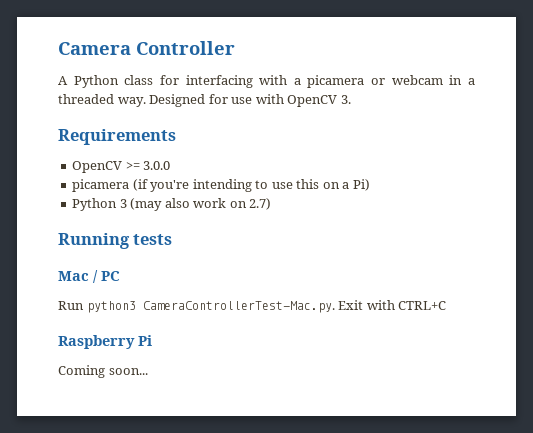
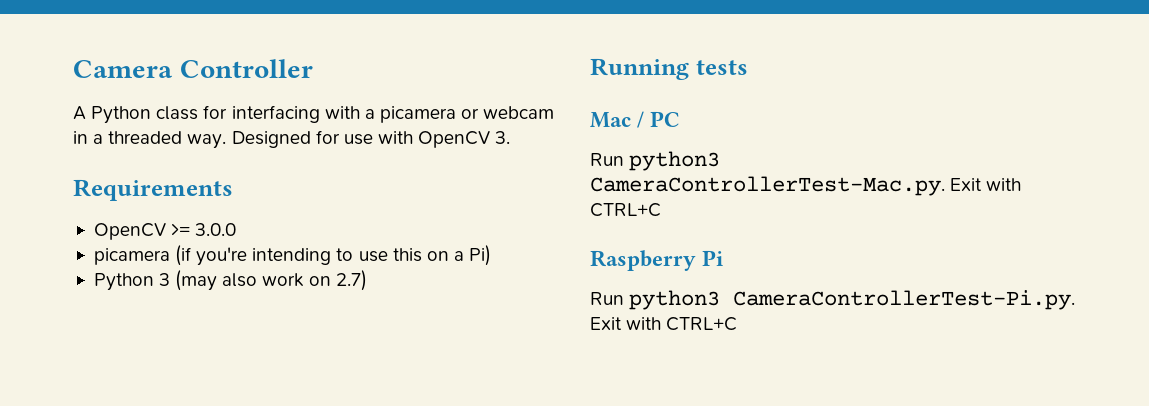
- Coming soon...
+ Run python3 CameraControllerTest-Pi.py. Exit with CTRL+C

